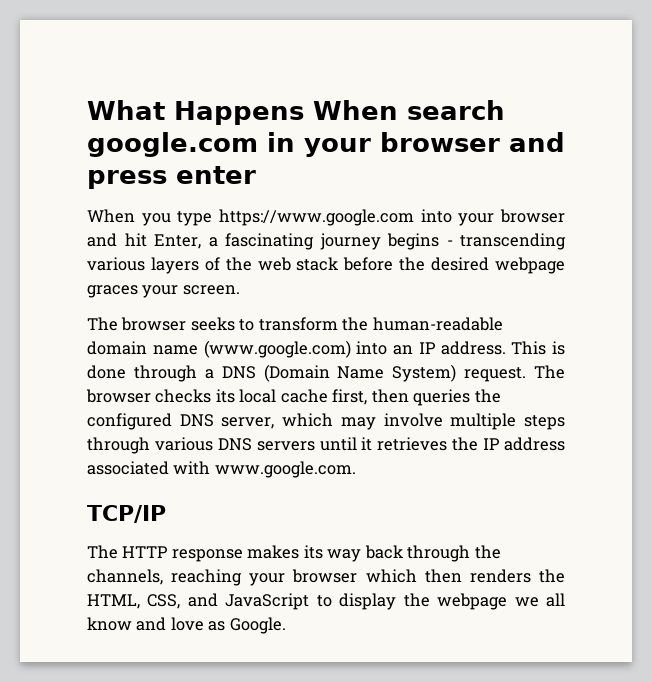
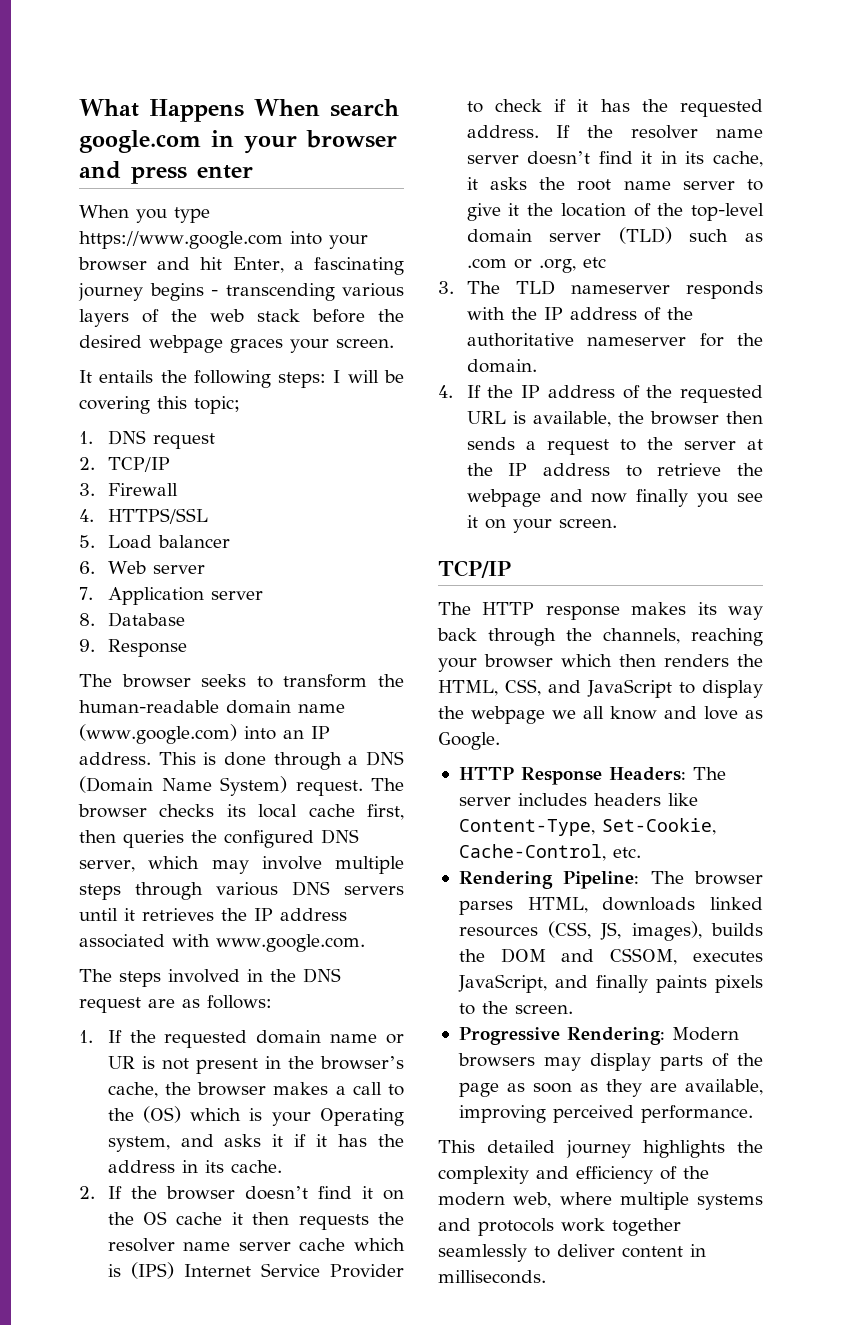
+ It entails the following steps: I will be covering this topic;
+ 1. DNS request
+ 2. TCP/IP
+ 3. Firewall
+ 4. HTTPS/SSL
+ 5. Load balancer
+ 6. Web server
+ 7. Application server
+ 8. Database
+ 9. Response
+ The steps involved in the DNS request are as follows:
+ 1. If the requested domain name or UR is not present in the browser’s cache, the browser makes a call to the (OS) which is your Operating system, and asks it if it has the address in its cache.
+ 2. If the browser doesn’t find it on the OS cache it then requests the resolver name server cache which is (IPS) Internet Service Provider to check if it has the requested address. If the resolver name server doesn’t find it in its cache, it asks the root name server to give it the location of the top-level domain server (TLD) such as .com or .org, etc
+ 3. The TLD nameserver responds with the IP address of the authoritative nameserver for the domain.
+ 4. If the IP address of the requested URL is available, the browser then sends a request to the server at the IP address to retrieve the webpage and now finally you see it on your screen.
+ HTTP Response Headers: The server includes headers like Content-Type, Set-Cookie, Cache-Control, etc.
+ Rendering Pipeline: The browser parses HTML, downloads linked resources (CSS, JS, images), builds the DOM and CSSOM, executes JavaScript, and finally paints pixels to the screen.
+ Progressive Rendering: Modern browsers may display parts of the page as soon as they are available, improving perceived performance.
+ This detailed journey highlights the complexity and efficiency of the modern web, where multiple systems and protocols work together seamlessly to deliver content in milliseconds.

